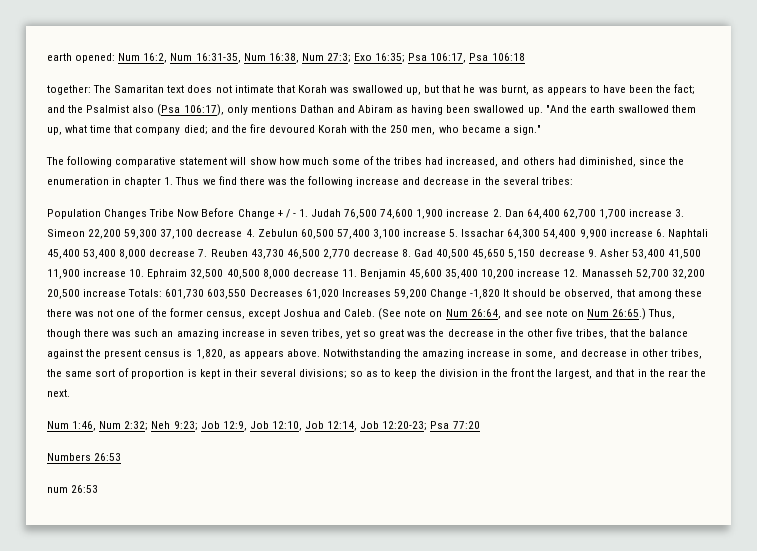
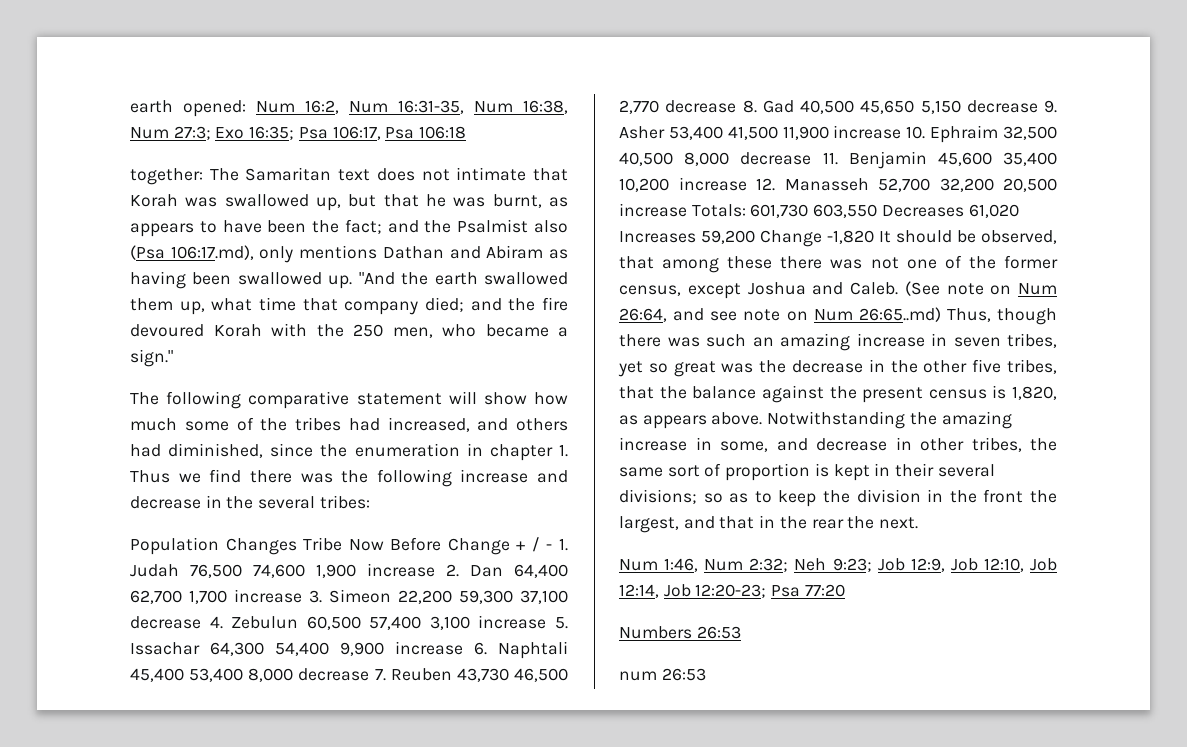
- together: The Samaritan text does not intimate that Korah was swallowed up, but that he was burnt, as appears to have been the fact; and the Psalmist also (Psa 106:17), only mentions Dathan and Abiram as having been swallowed up.
+ together: The Samaritan text does not intimate that Korah was swallowed up, but that he was burnt, as appears to have been the fact; and the Psalmist also (Psa 106:17.md), only mentions Dathan and Abiram as having been swallowed up.
- (See note on Num 26:64, and see note on Num 26:65.) Thus, though there was such an amazing increase in seven tribes, yet so great was the decrease in the other five tribes, that the balance against the present census is 1,820, as appears above.
+ (See note on Num 26:64, and see note on Num 26:65..md) Thus, though there was such an amazing increase in seven tribes, yet so great was the decrease in the other five tribes, that the balance against the present census is 1,820, as appears above.

